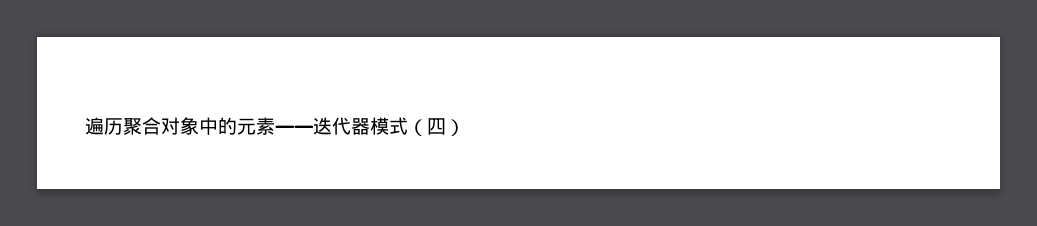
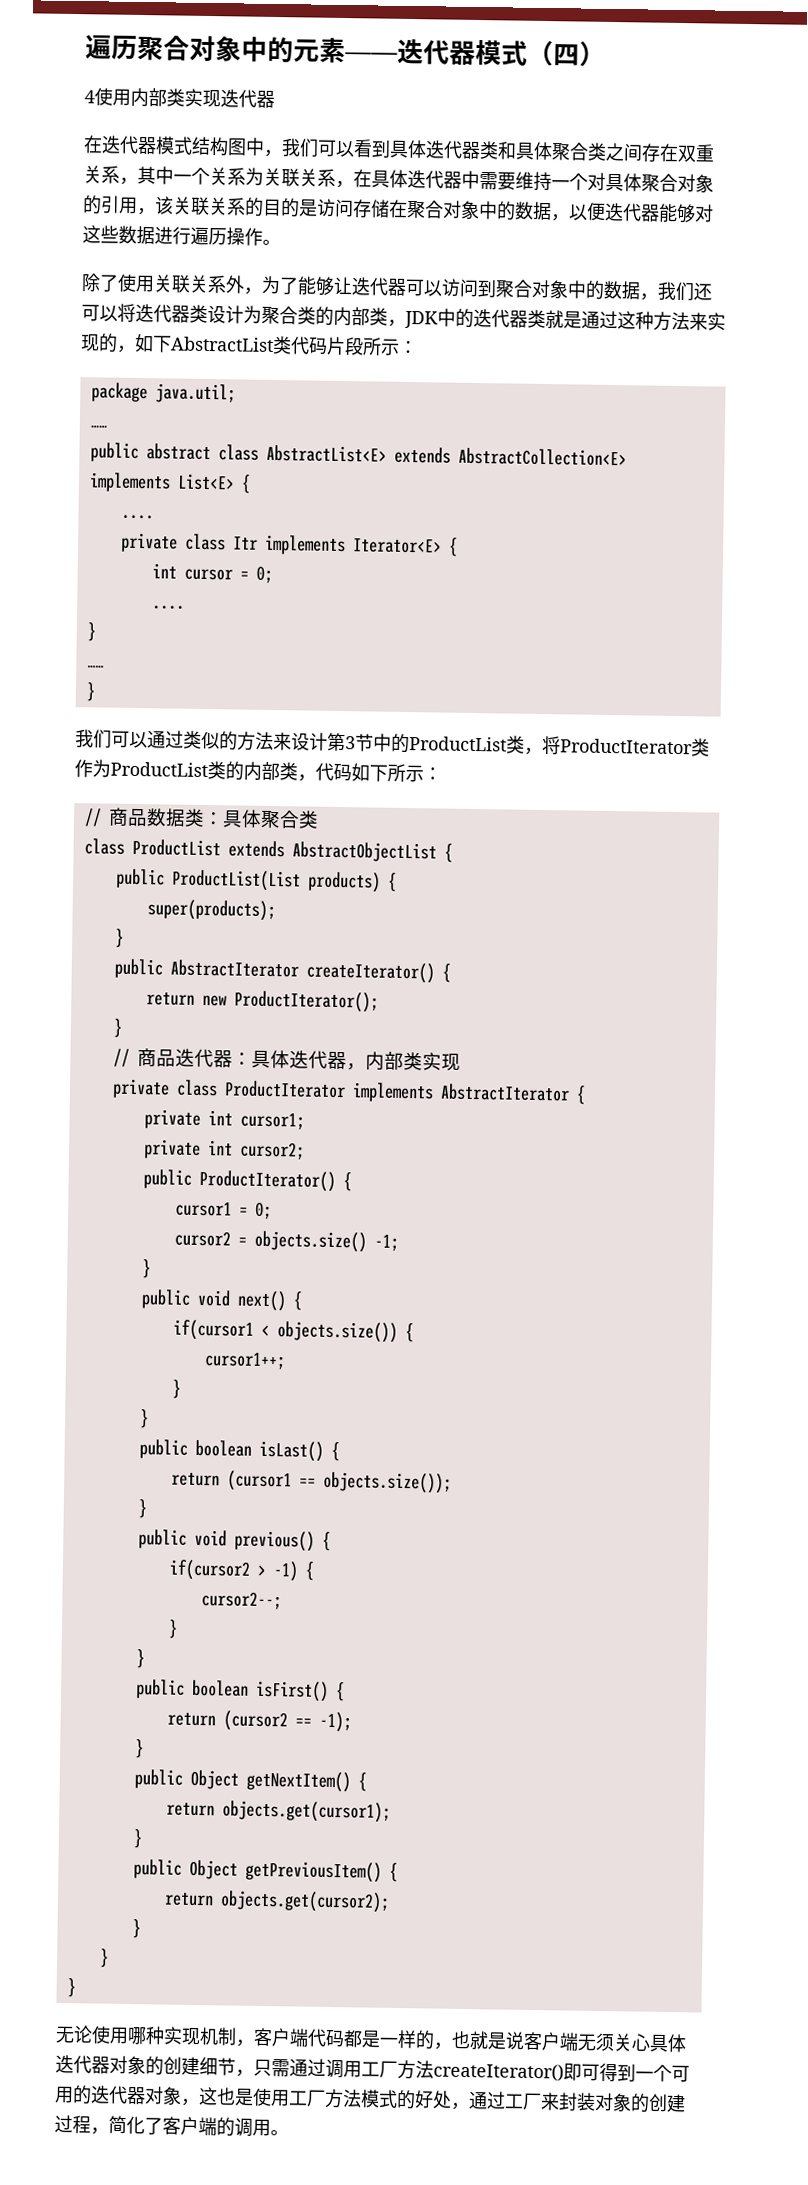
+ 4使用内部类实现迭代器
+ 在迭代器模式结构图中，我们可以看到具体迭代器类和具体聚合类之间存在双重关系，其中一个关系为关联关系，在具体迭代器中需要维持一个对具体聚合对象的引用，该关联关系的目的是访问存储在聚合对象中的数据，以便迭代器能够对这些数据进行遍历操作。
+ 除了使用关联关系外，为了能够让迭代器可以访问到聚合对象中的数据，我们还可以将迭代器类设计为聚合类的内部类，JDK中的迭代器类就是通过这种方法来实现的，如下AbstractList类代码片段所示：
+ package java.util;
+ ……
+ public abstract class AbstractList<E> extends AbstractCollection<E> implements List<E> {
+ ....
+ private class Itr implements Iterator<E> {
+ int cursor = 0;
+ ....
+ }
+ ……
+ }
+ 我们可以通过类似的方法来设计第3节中的ProductList类，将ProductIterator类作为ProductList类的内部类，代码如下所示：
+ // 商品数据类：具体聚合类
+ class ProductList extends AbstractObjectList {
+ public ProductList(List products) {
+ super(products);
+ }
+ public AbstractIterator createIterator() {
+ return new ProductIterator();
+ }
+ // 商品迭代器：具体迭代器，内部类实现
+ private class ProductIterator implements AbstractIterator {
+ private int cursor1;
+ private int cursor2;
+ public ProductIterator() {
+ cursor1 = 0;
+ cursor2 = objects.size() -1;
+ }
+ public void next() {
+ if(cursor1 < objects.size()) {
+ cursor1++;
+ }
+ }
+ public boolean isLast() {
+ return (cursor1 == objects.size());
+ }
+ public void previous() {
+ if(cursor2 > -1) {
+ cursor2--;
+ }
+ }
+ public boolean isFirst() {
+ return (cursor2 == -1);
+ }
+ public Object getNextItem() {
+ return objects.get(cursor1);
+ }
+ public Object getPreviousItem() {
+ return objects.get(cursor2);
+ }
+ }
+ }
+ 无论使用哪种实现机制，客户端代码都是一样的，也就是说客户端无须关心具体迭代器对象的创建细节，只需通过调用工厂方法createIterator()即可得到一个可用的迭代器对象，这也是使用工厂方法模式的好处，通过工厂来封装对象的创建过程，简化了客户端的调用。

